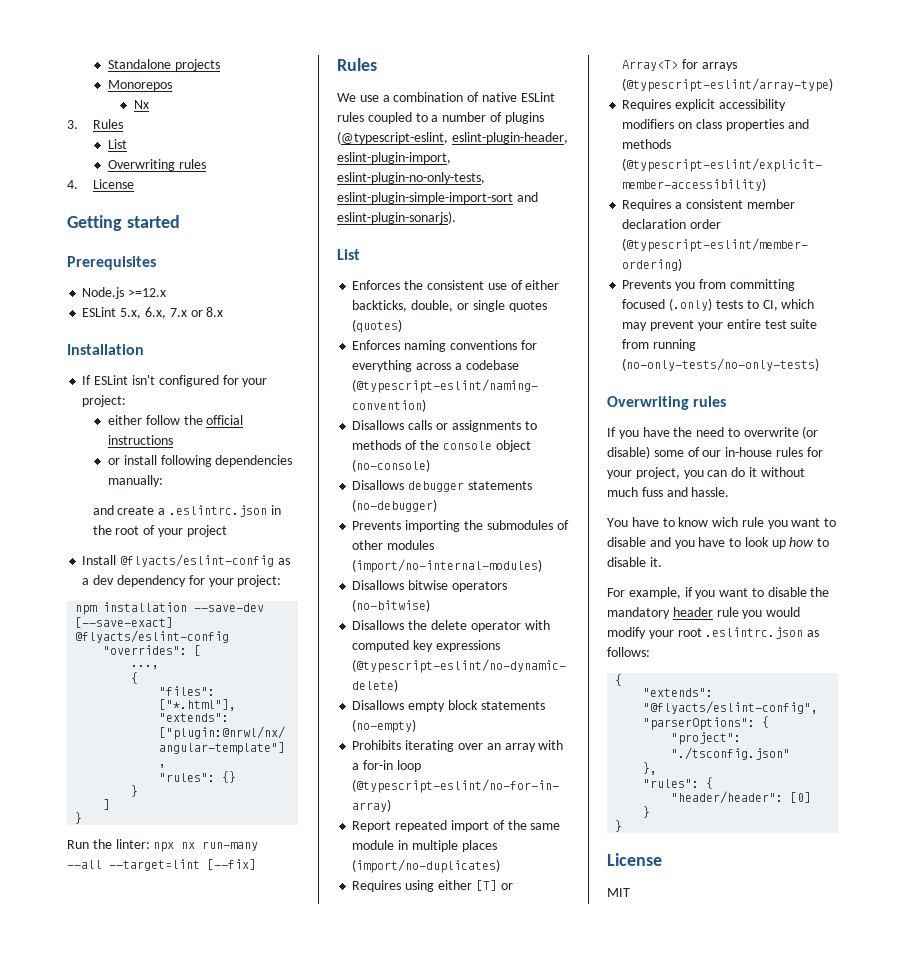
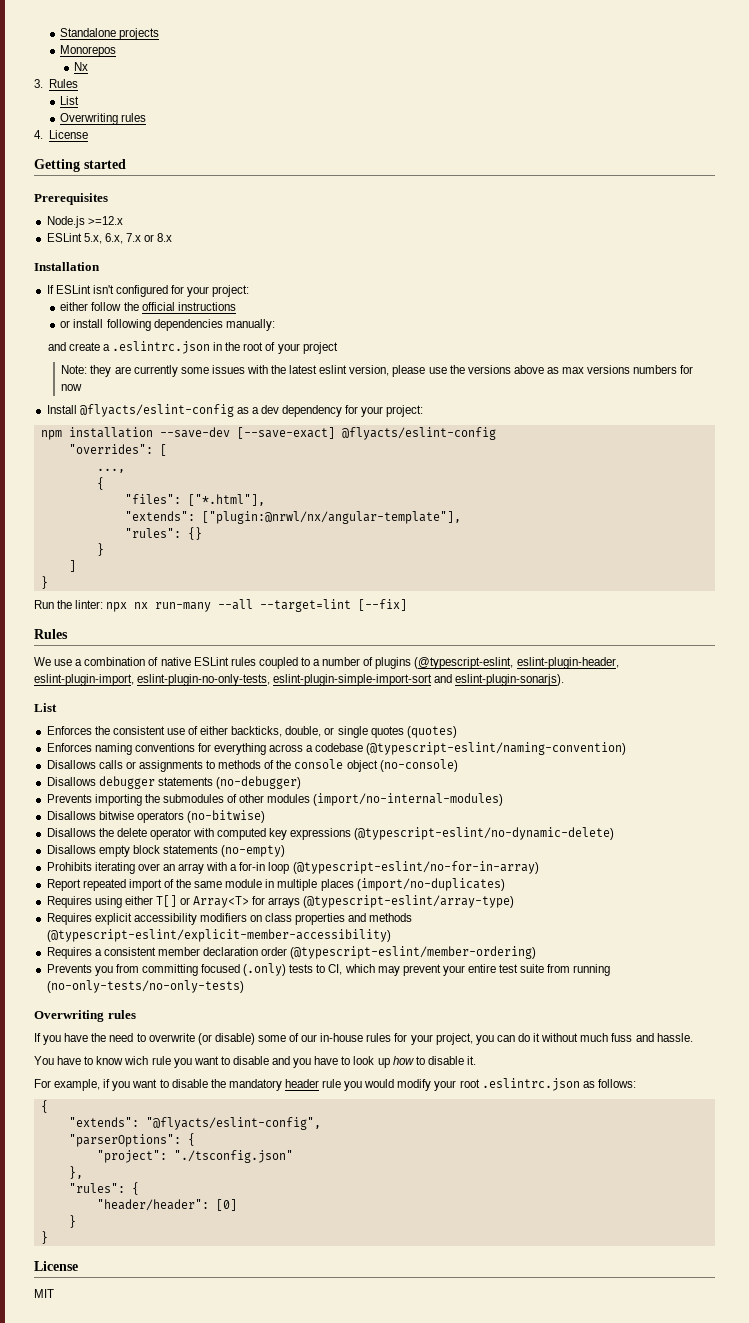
+ Note: they are currently some issues with the latest eslint version, please use the versions above as max versions numbers for now
- Requires using either [T] or Array<T> for arrays (@typescript-eslint/array-type)
+ Requires using either T[] or Array<T> for arrays (@typescript-eslint/array-type)

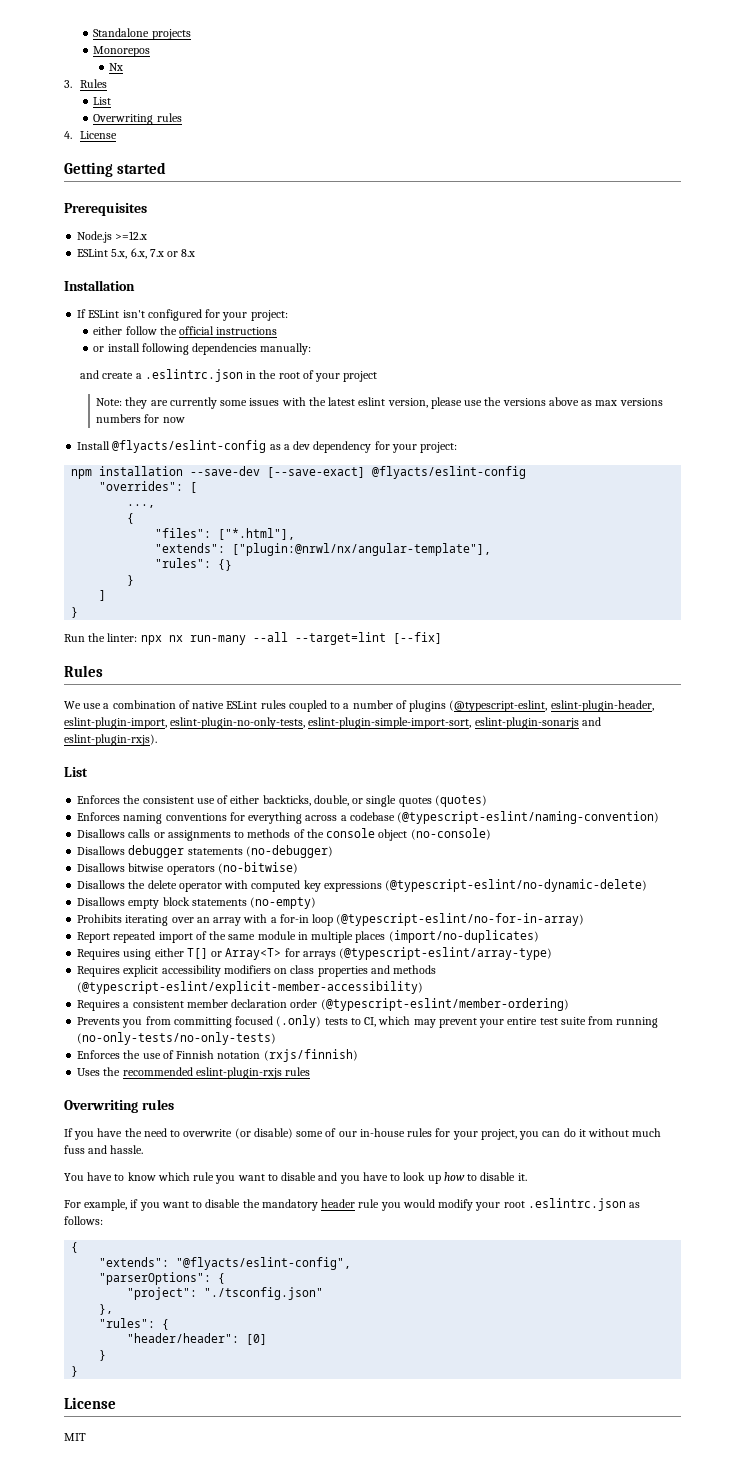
- We use a combination of native ESLint rules coupled to a number of plugins (@typescript-eslint, eslint-plugin-header, eslint-plugin-import, eslint-plugin-no-only-tests, eslint-plugin-simple-import-sort and eslint-plugin-sonarjs).
+ We use a combination of native ESLint rules coupled to a number of plugins (@typescript-eslint, eslint-plugin-header, eslint-plugin-import, eslint-plugin-no-only-tests, eslint-plugin-simple-import-sort, eslint-plugin-sonarjs and eslint-plugin-rxjs).
- Prevents importing the submodules of other modules (import/no-internal-modules)
+ Enforces the use of Finnish notation (rxjs/finnish)
+ Uses the recommended eslint-plugin-rxjs rules
- You have to know wich rule you want to disable and you have to look up how to disable it.
+ You have to know which rule you want to disable and you have to look up how to disable it.

